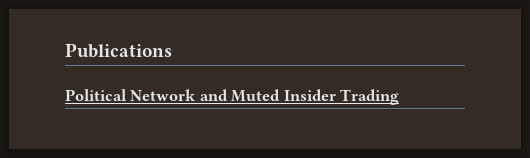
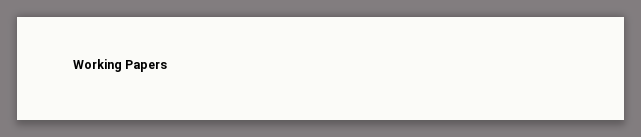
- Publications
- Political Network and Muted Insider Trading
+ Working Papers

